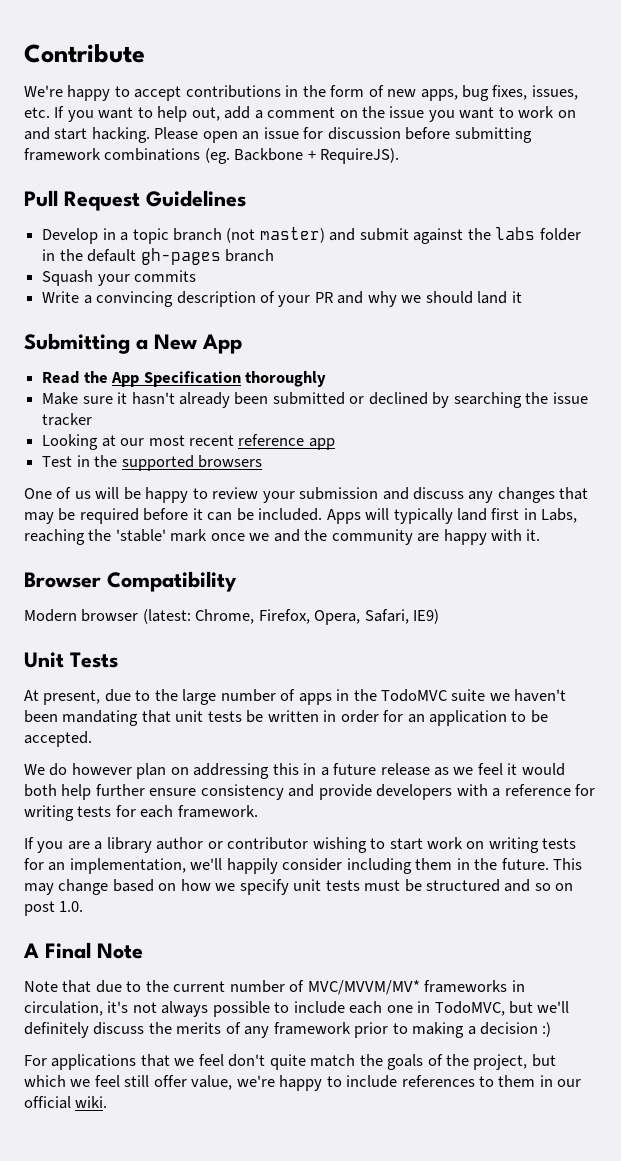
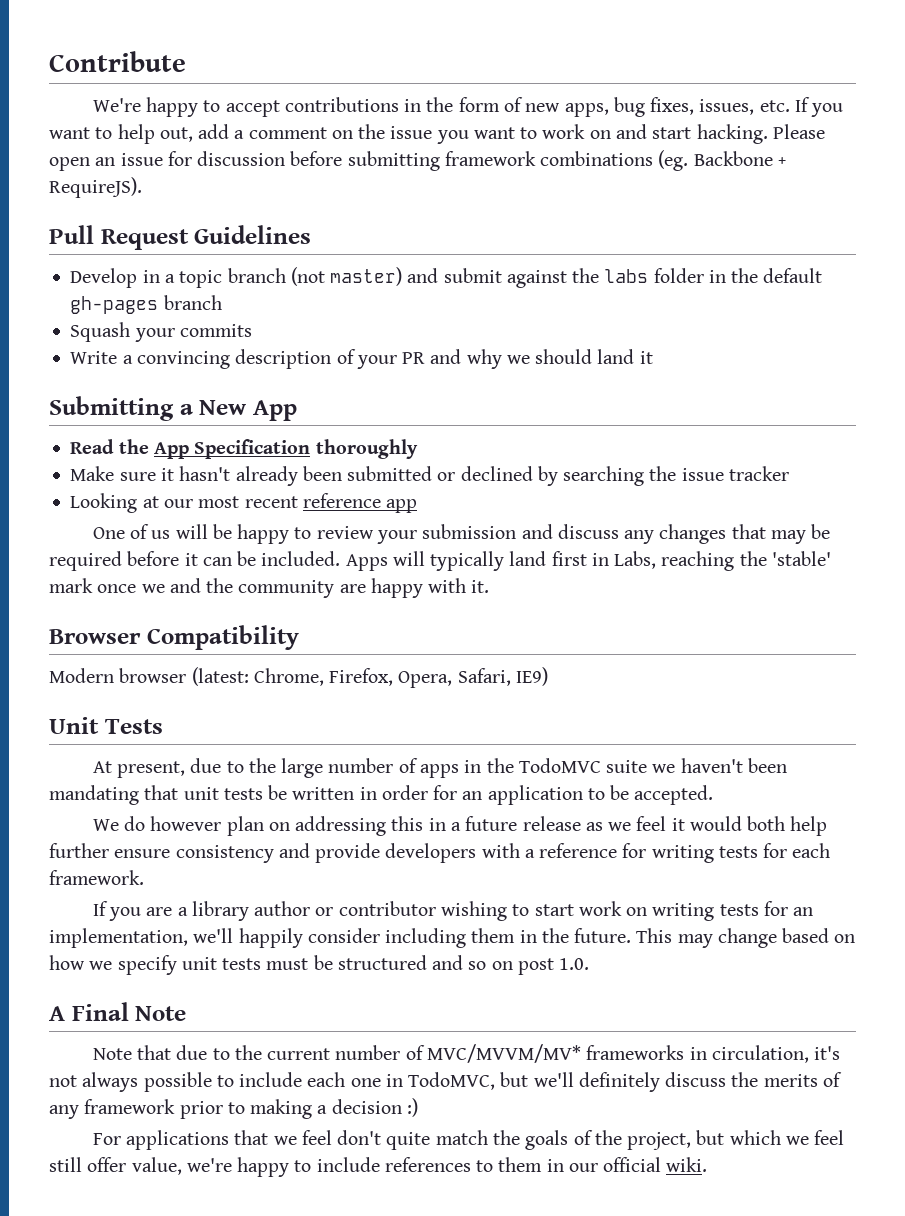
- Test in the supported browsers

